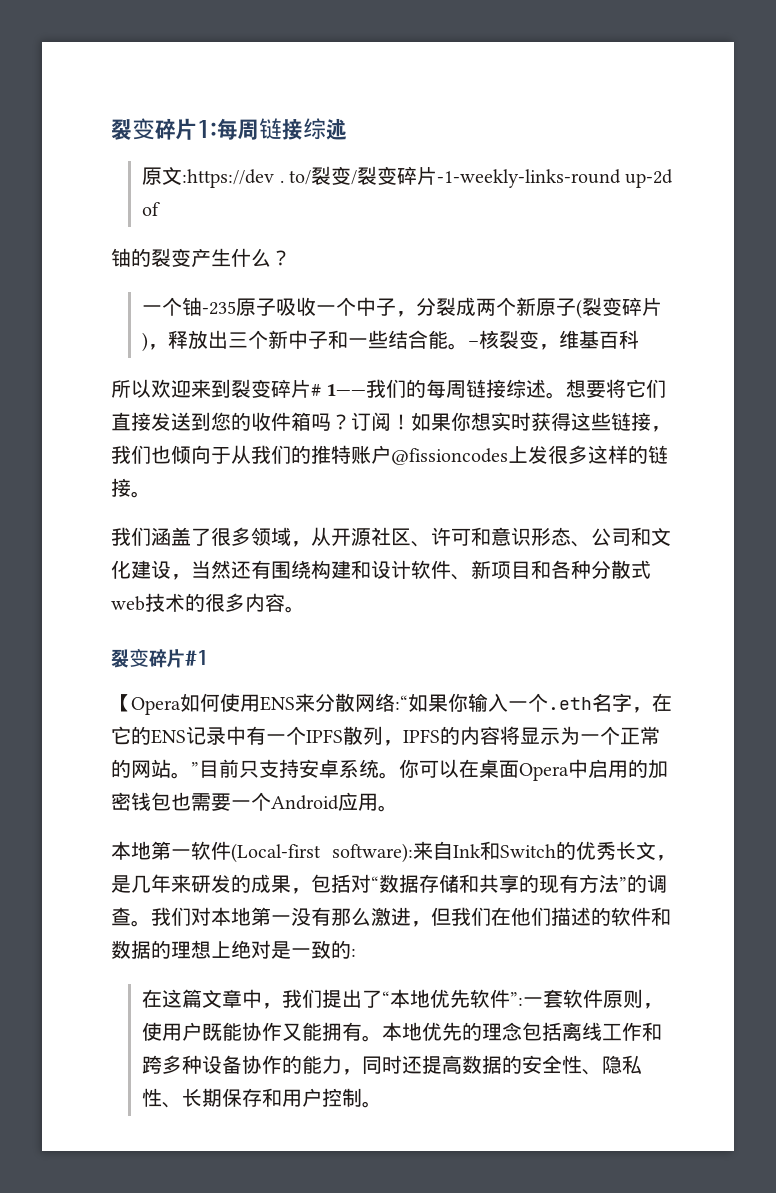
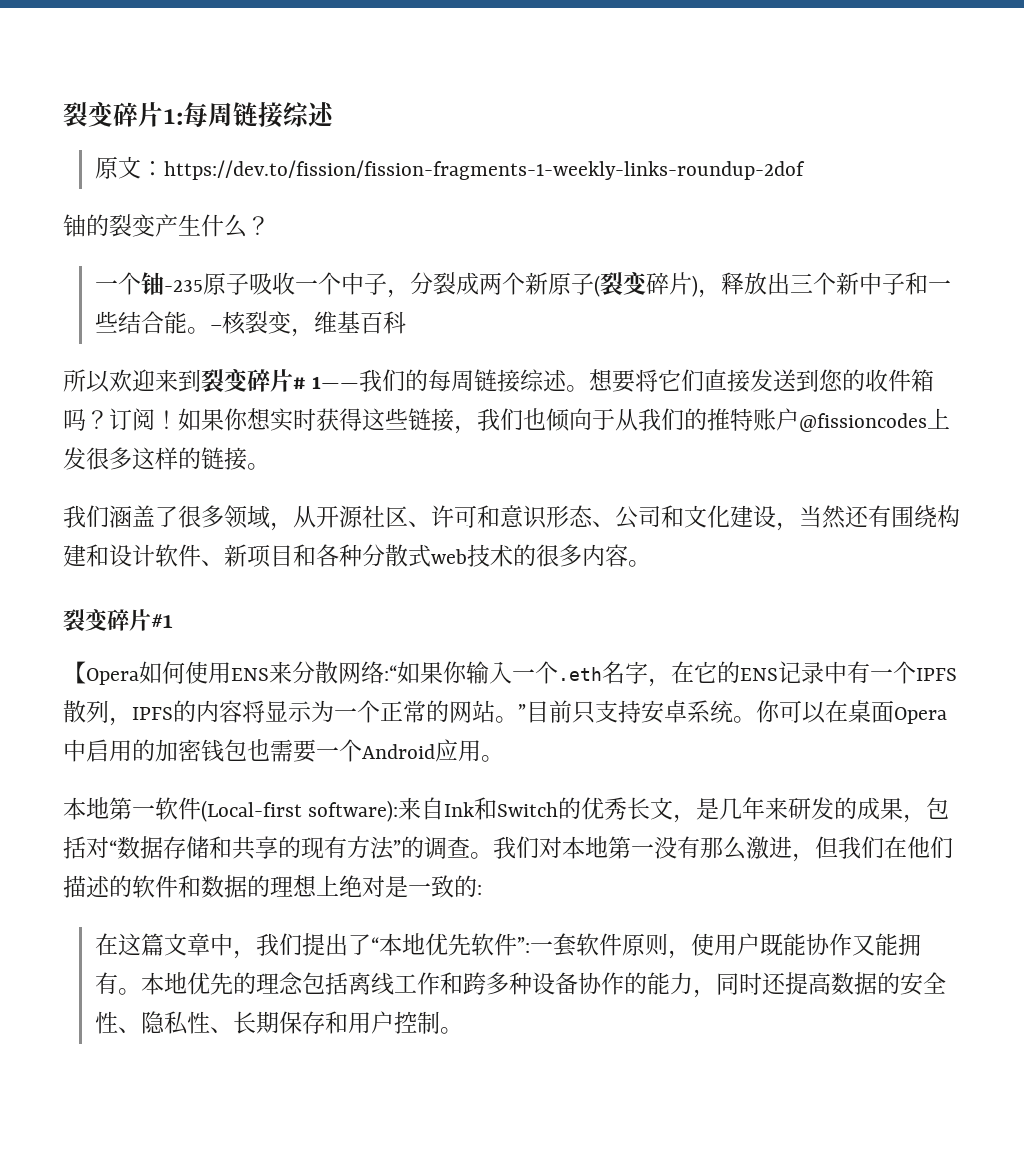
- 原文:https://dev . to/裂变/裂变碎片-1-weekly-links-round up-2d of
+ 原文：https://dev.to/fission/fission-fragments-1-weekly-links-roundup-2dof

